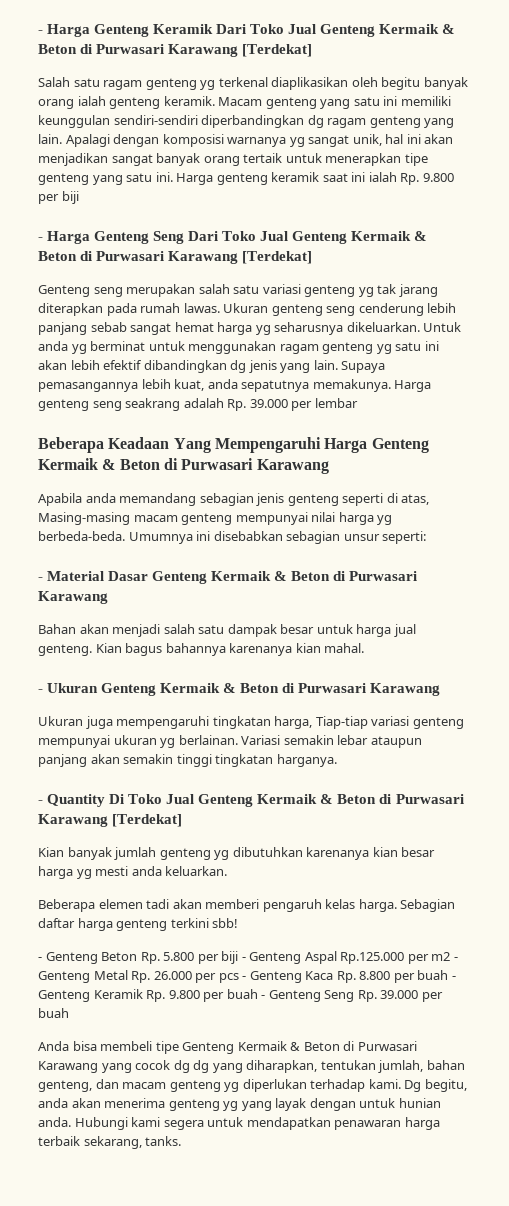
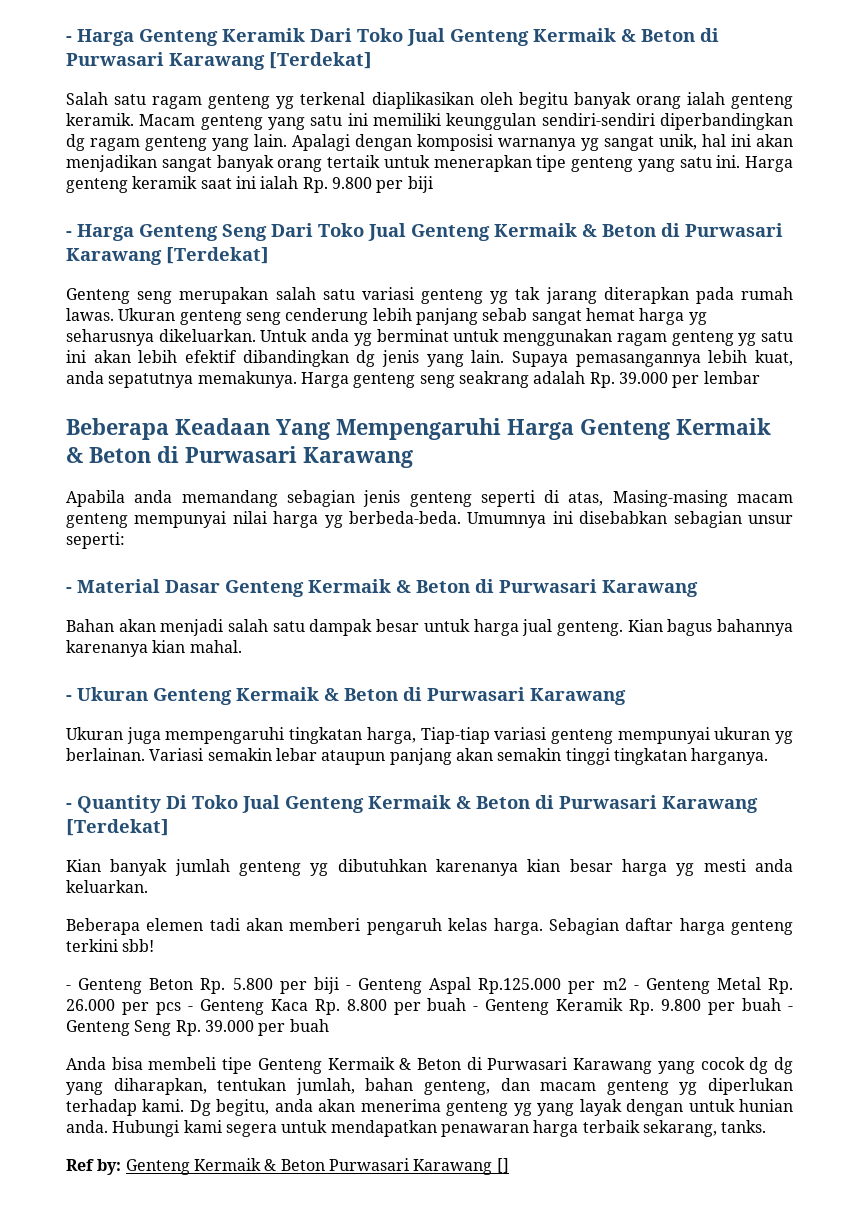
+ Ref by: Genteng Kermaik & Beton Purwasari Karawang []

